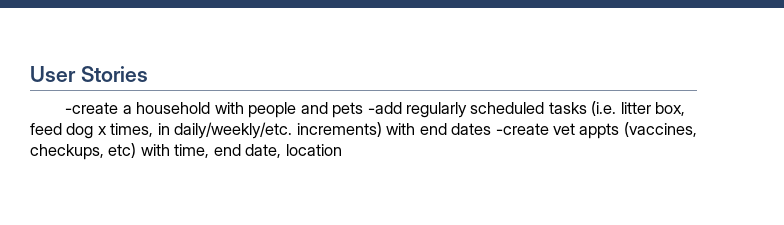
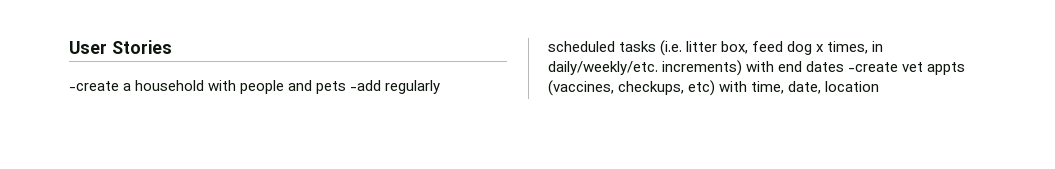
- -create a household with people and pets -add regularly scheduled tasks (i.e. litter box, feed dog x times, in daily/weekly/etc. increments) with end dates -create vet appts (vaccines, checkups, etc) with time, end date, location
+ -create a household with people and pets -add regularly scheduled tasks (i.e. litter box, feed dog x times, in daily/weekly/etc. increments) with end dates -create vet appts (vaccines, checkups, etc) with time, date, location

